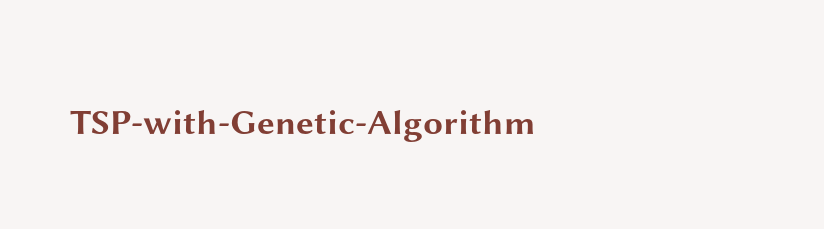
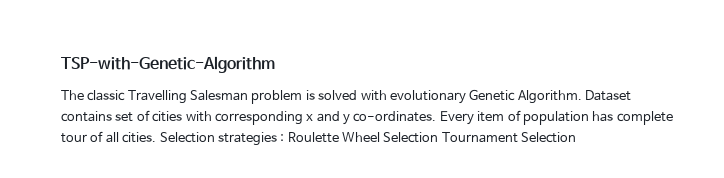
+ The classic Travelling Salesman problem is solved with evolutionary Genetic Algorithm. Dataset contains set of cities with corresponding x and y co-ordinates. Every item of population has complete tour of all cities. Selection strategies : Roulette Wheel Selection Tournament Selection

